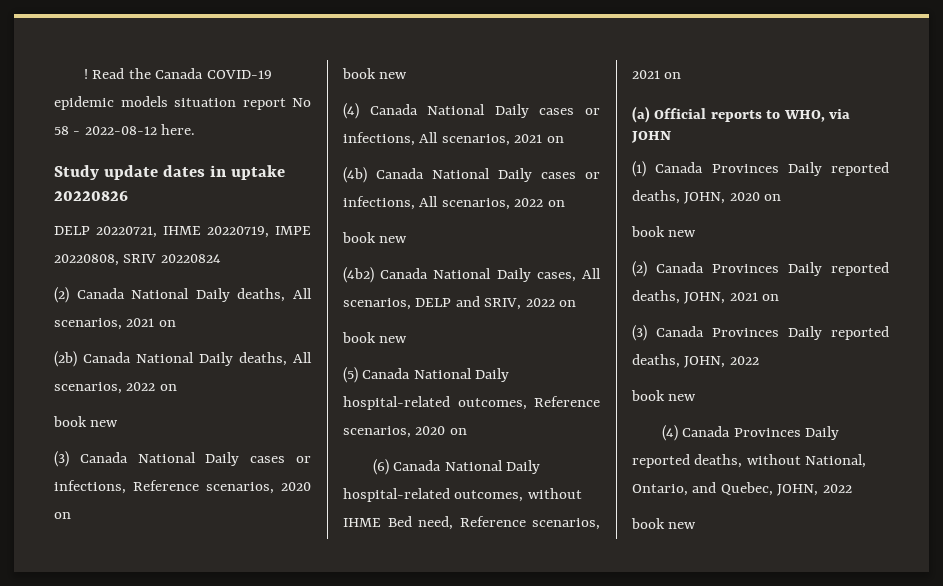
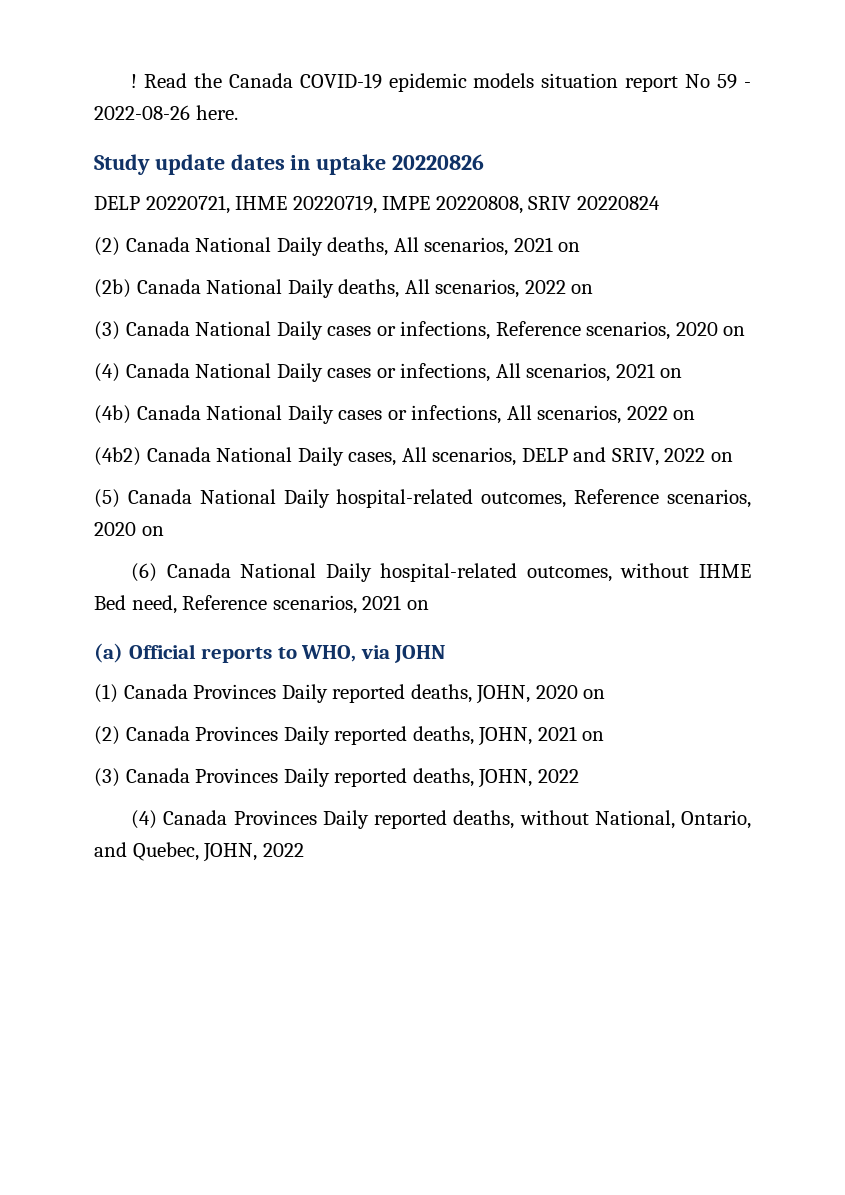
- Read the Canada COVID-19 epidemic models situation report No 58 - 2022-08-12 here.
+ Read the Canada COVID-19 epidemic models situation report No 59 - 2022-08-26 here.
  (2b) Canada National Daily deaths, All scenarios, 2022 on
- book new
  (3) Canada National Daily cases or infections, Reference scenarios, 2020 on
- book new
  (4b) Canada National Daily cases or infections, All scenarios, 2022 on
- book new
  (4b2) Canada National Daily cases, All scenarios, DELP and SRIV, 2022 on
- book new
  (1) Canada Provinces Daily reported deaths, JOHN, 2020 on
- book new
  (3) Canada Provinces Daily reported deaths, JOHN, 2022
- book new
  (4) Canada Provinces Daily reported deaths, without National, Ontario, and Quebec, JOHN, 2022
- book new

